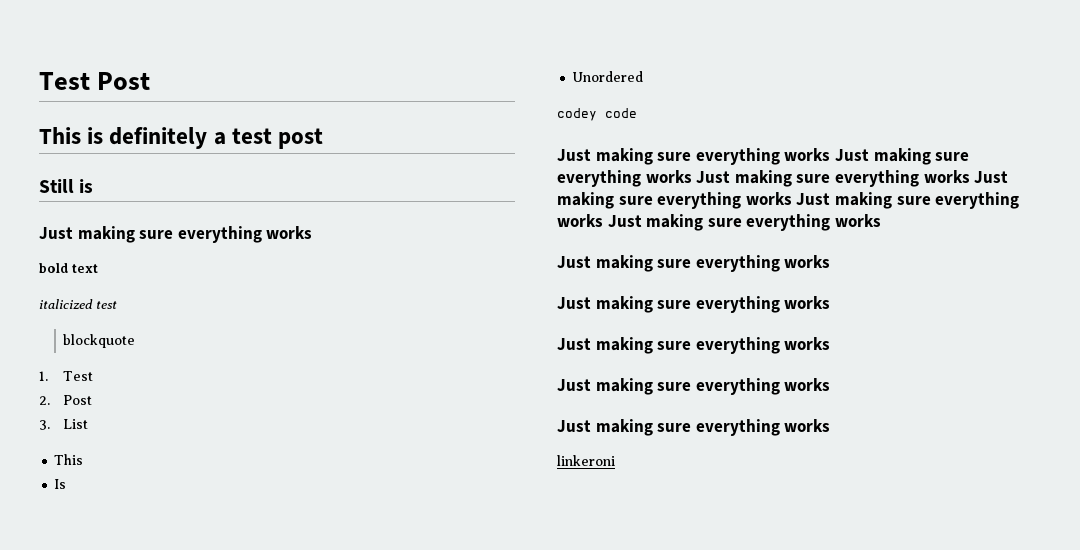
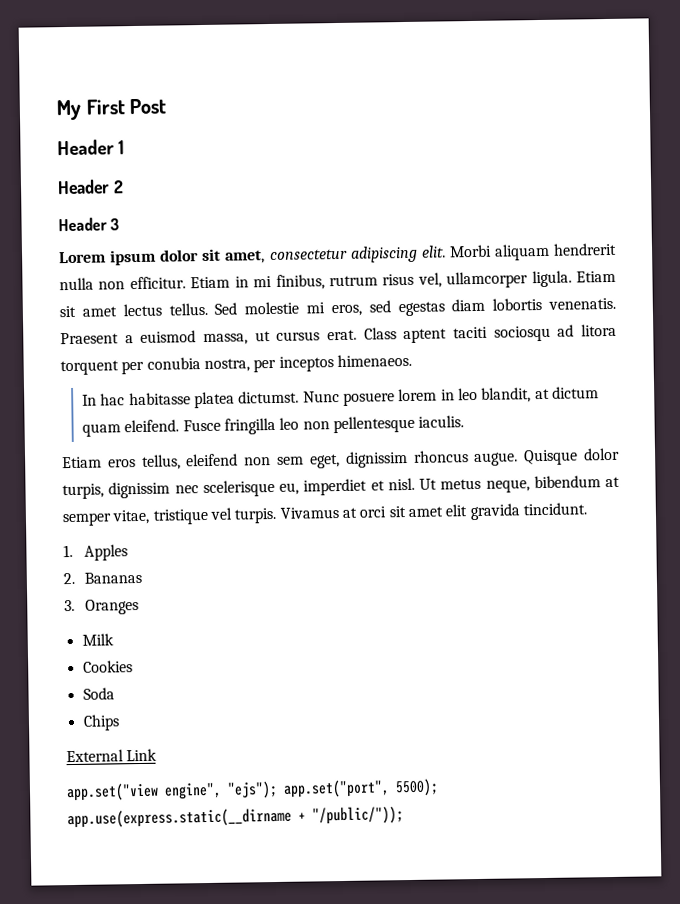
- Test Post
- This is definitely a test post
- Still is
- Just making sure everything works
- bold text
- italicized test
- blockquote
+ My First Post
+ Header 1
+ Header 2
+ Header 3
+ Lorem ipsum dolor sit amet, consectetur adipiscing elit. Morbi aliquam hendrerit nulla non efficitur. Etiam in mi finibus, rutrum risus vel, ullamcorper ligula. Etiam sit amet lectus tellus. Sed molestie mi eros, sed egestas diam lobortis venenatis. Praesent a euismod massa, ut cursus erat. Class aptent taciti sociosqu ad litora torquent per conubia nostra, per inceptos himenaeos.
+ In hac habitasse platea dictumst. Nunc posuere lorem in leo blandit, at dictum quam eleifend. Fusce fringilla leo non pellentesque iaculis.
+ Etiam eros tellus, eleifend non sem eget, dignissim rhoncus augue. Quisque dolor turpis, dignissim nec scelerisque eu, imperdiet et nisl. Ut metus neque, bibendum at semper vitae, tristique vel turpis. Vivamus at orci sit amet elit gravida tincidunt.
- 1. Test
+ 1. Apples
- 2. Post
+ 2. Bananas
- 3. List
- This
- Is
- Unordered
- codey code
- Just making sure everything works Just making sure everything works Just making sure everything works Just making sure everything works Just making sure everything works Just making sure everything works
- Just making sure everything works
- Just making sure everything works
- Just making sure everything works
- Just making sure everything works
- Just making sure everything works
- linkeroni
+ 3. Oranges
+ Milk
+ Cookies
+ Soda
+ Chips
+ External Link
+ app.set("view engine", "ejs"); app.set("port", 5500); app.use(express.static(__dirname + "/public/"));

